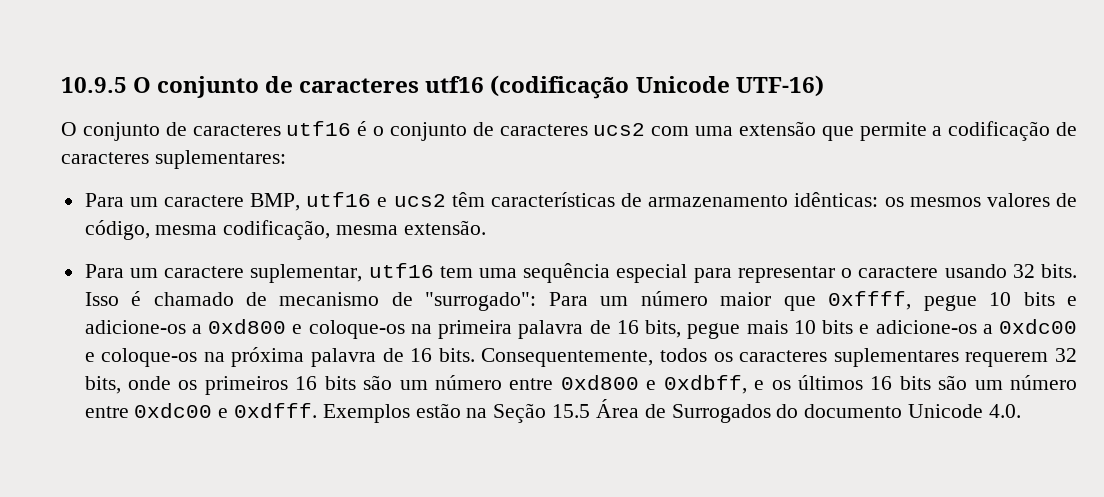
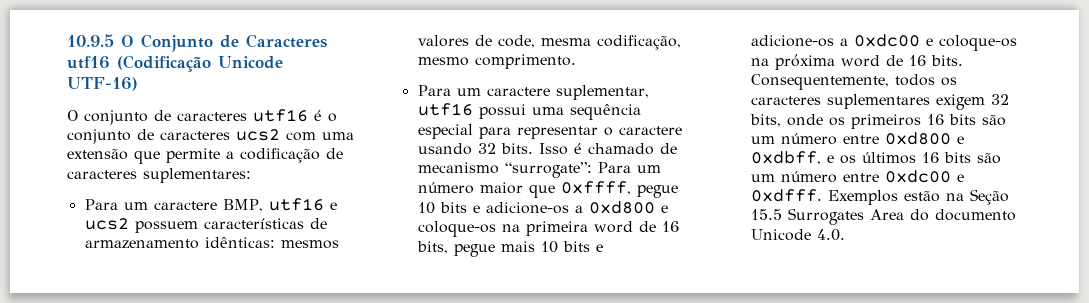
- 10.9.5 O conjunto de caracteres utf16 (codificação Unicode UTF-16)
+ 10.9.5 O Conjunto de Caracteres utf16 (Codificação Unicode UTF-16)
- Para um caractere BMP, utf16 e ucs2 têm características de armazenamento idênticas: os mesmos valores de código, mesma codificação, mesma extensão.
+ Para um caractere BMP, utf16 e ucs2 possuem características de armazenamento idênticas: mesmos valores de code, mesma codificação, mesmo comprimento.
- Para um caractere suplementar, utf16 tem uma sequência especial para representar o caractere usando 32 bits.
+ Para um caractere suplementar, utf16 possui uma sequência especial para representar o caractere usando 32 bits.
- Isso é chamado de mecanismo de "surrogado": Para um número maior que 0xffff, pegue 10 bits e adicione-os a 0xd800 e coloque-os na primeira palavra de 16 bits, pegue mais 10 bits e adicione-os a 0xdc00 e coloque-os na próxima palavra de 16 bits.
+ Isso é chamado de mecanismo “surrogate”: Para um número maior que 0xffff, pegue 10 bits e adicione-os a 0xd800 e coloque-os na primeira word de 16 bits, pegue mais 10 bits e adicione-os a 0xdc00 e coloque-os na próxima word de 16 bits.
- Consequentemente, todos os caracteres suplementares requerem 32 bits, onde os primeiros 16 bits são um número entre 0xd800 e 0xdbff, e os últimos 16 bits são um número entre 0xdc00 e 0xdfff.
+ Consequentemente, todos os caracteres suplementares exigem 32 bits, onde os primeiros 16 bits são um número entre 0xd800 e 0xdbff, e os últimos 16 bits são um número entre 0xdc00 e 0xdfff.
- Exemplos estão na Seção 15.5 Área de Surrogados do documento Unicode 4.0.
+ Exemplos estão na Seção 15.5 Surrogates Area do documento Unicode 4.0.

